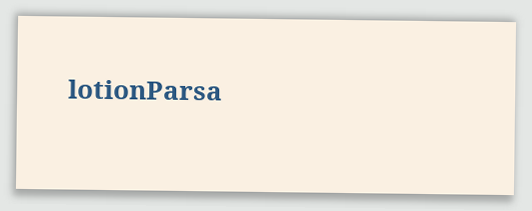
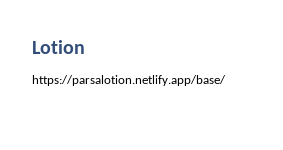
- lotionParsa
+ Lotion
+ https://parsalotion.netlify.app/base/

